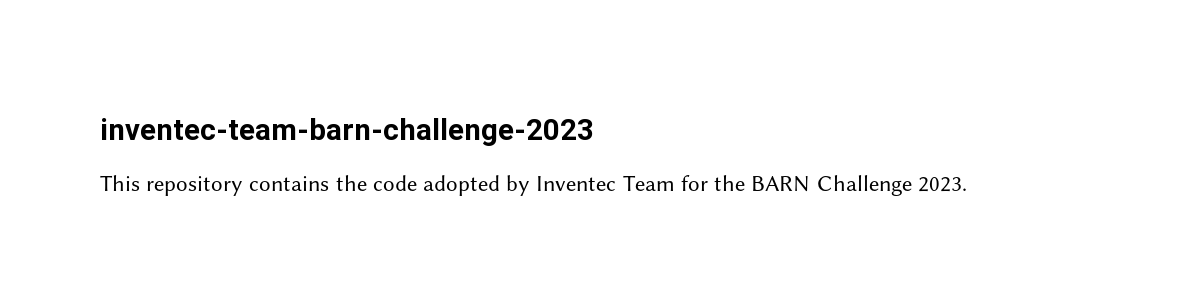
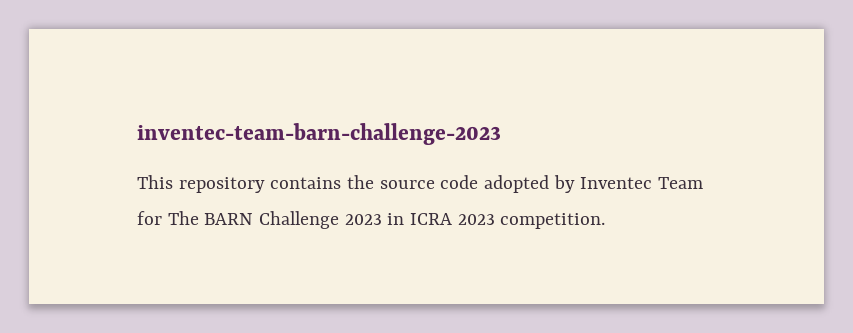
- This repository contains the code adopted by Inventec Team for the BARN Challenge 2023.
+ This repository contains the source code adopted by Inventec Team for The BARN Challenge 2023 in ICRA 2023 competition.

